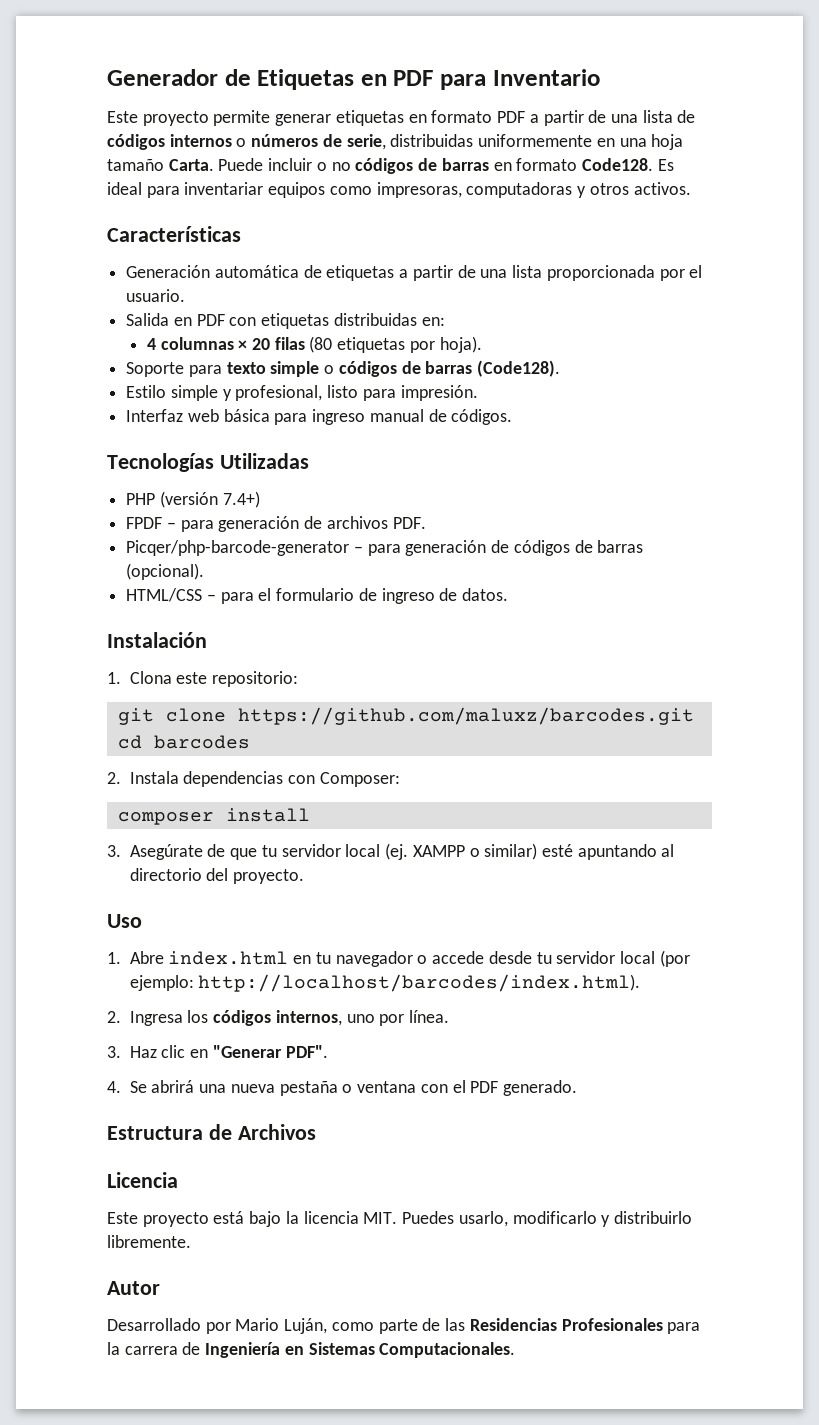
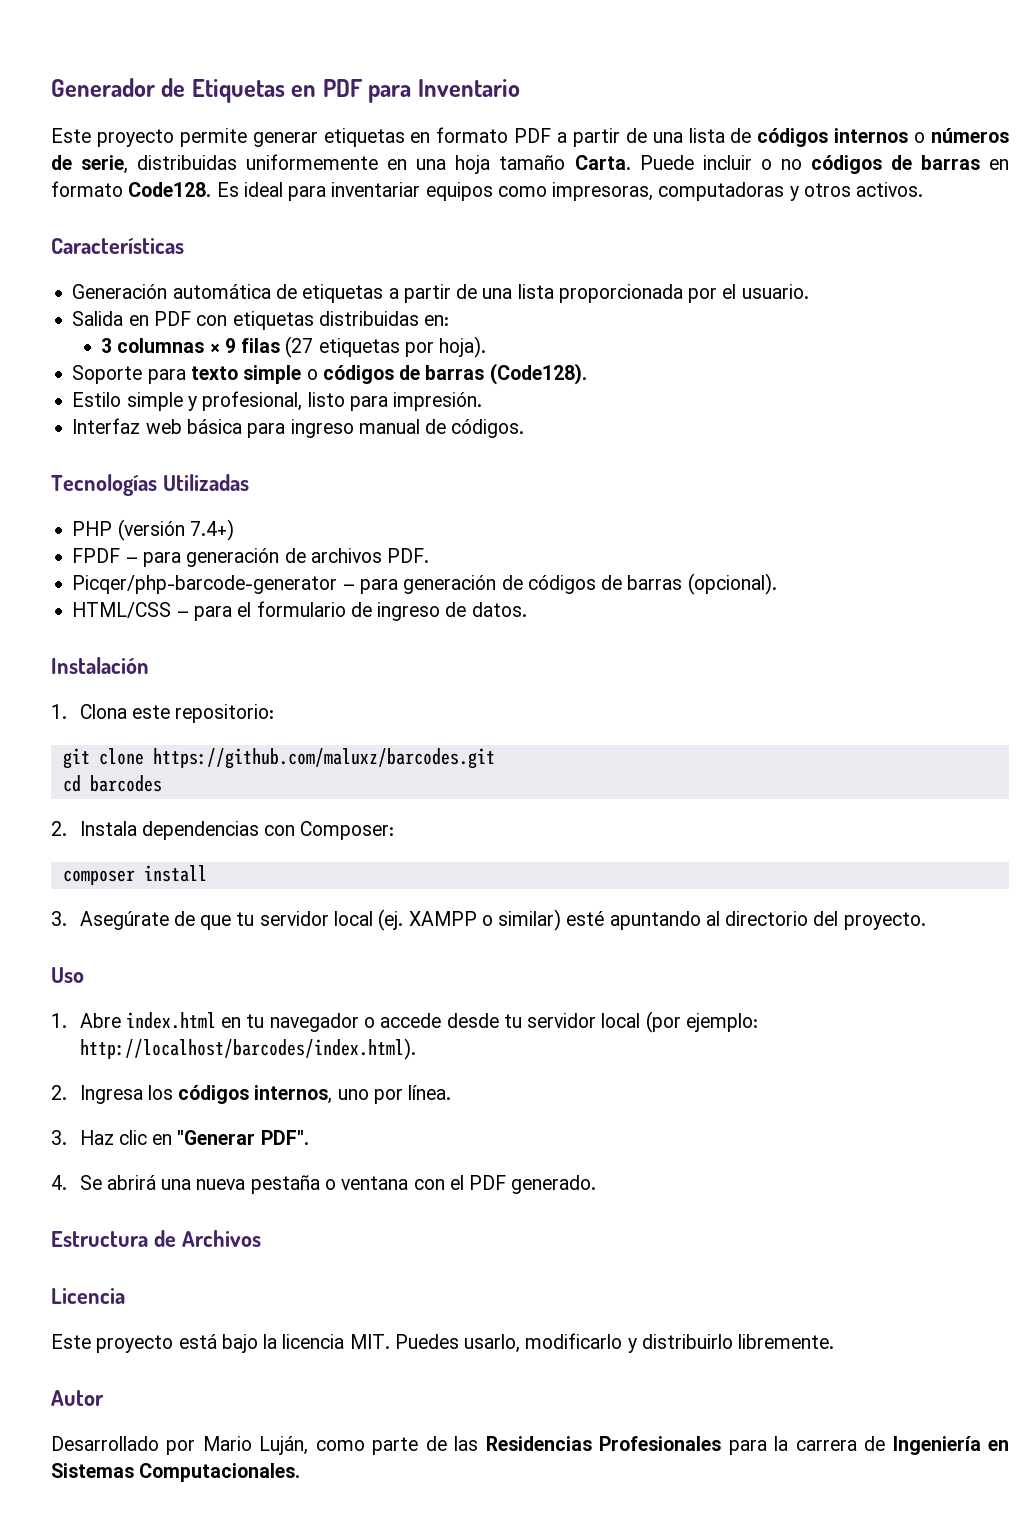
- 4 columnas × 20 filas (80 etiquetas por hoja).
+ 3 columnas × 9 filas (27 etiquetas por hoja).

